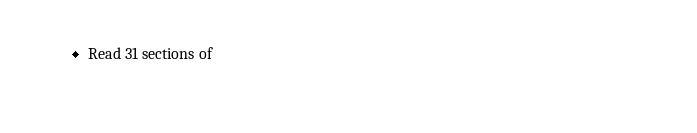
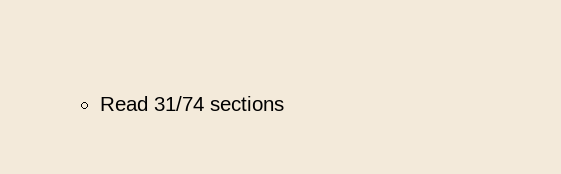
- Read 31 sections of
+ Read 31/74 sections

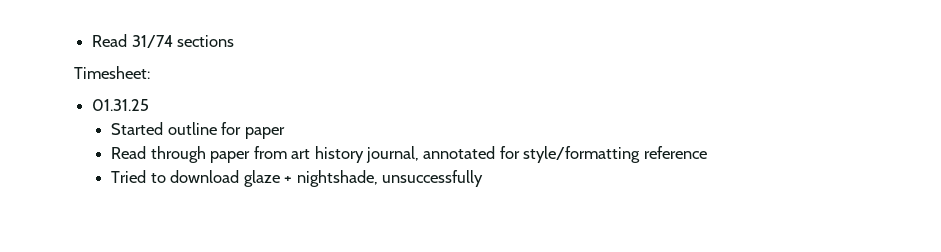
+ Timesheet:
+ 01.31.25
+ Started outline for paper
+ Read through paper from art history journal, annotated for style/formatting reference
+ Tried to download glaze + nightshade, unsuccessfully

